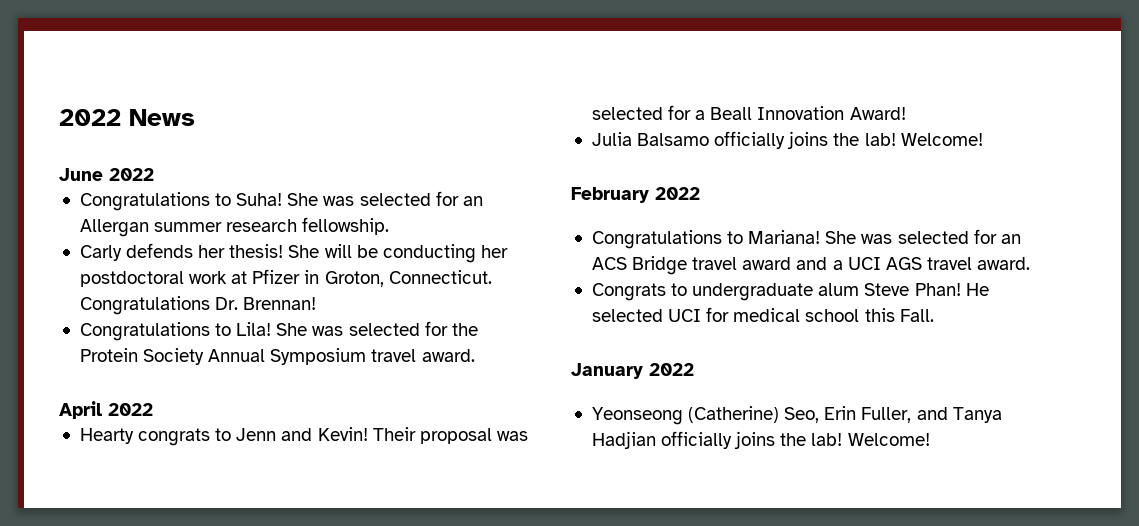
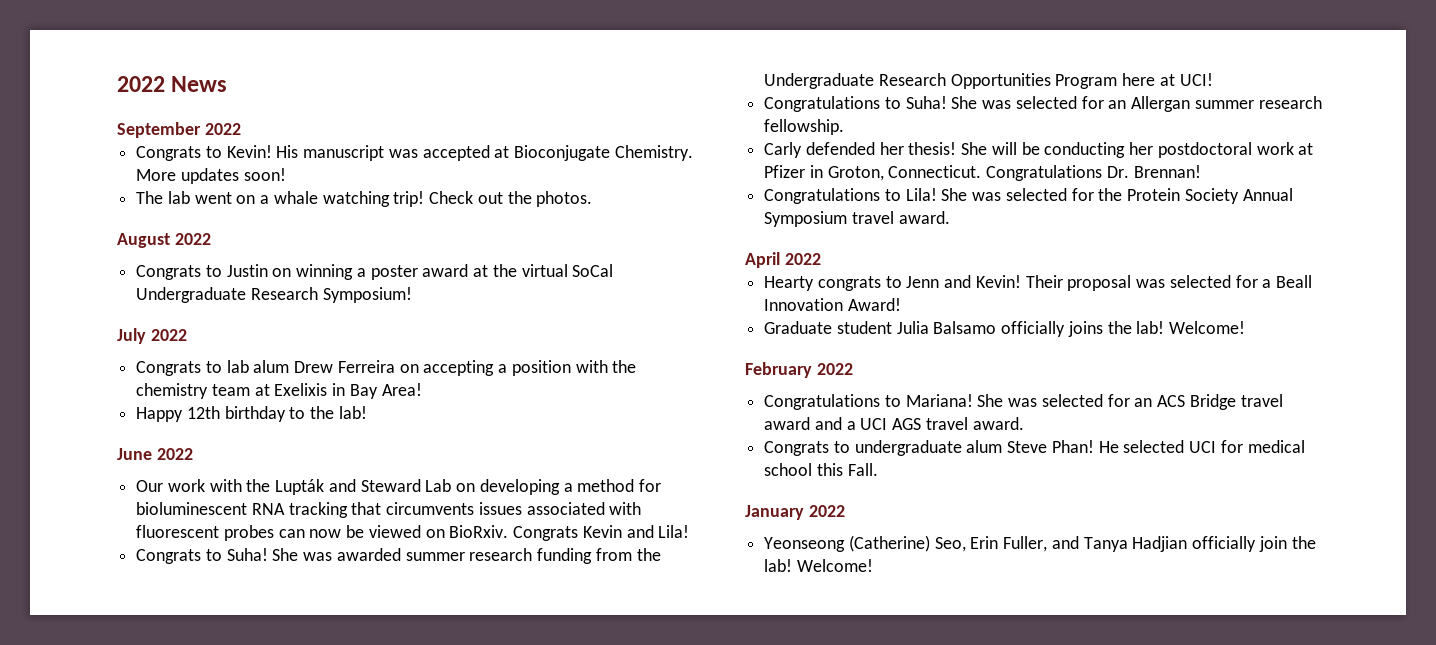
+ September 2022
+ Congrats to Kevin! His manuscript was accepted at Bioconjugate Chemistry. More updates soon!
+ The lab went on a whale watching trip! Check out the photos.
+ August 2022
+ Congrats to Justin on winning a poster award at the virtual SoCal Undergraduate Research Symposium!
+ July 2022
+ Congrats to lab alum Drew Ferreira on accepting a position with the chemistry team at Exelixis in Bay Area!
+ Happy 12th birthday to the lab!
  June 2022
+ Our work with the Lupták and Steward Lab on developing a method for bioluminescent RNA tracking that circumvents issues associated with fluorescent probes can now be viewed on BioRxiv. Congrats Kevin and Lila!
+ Congrats to Suha! She was awarded summer research funding from the Undergraduate Research Opportunities Program here at UCI!
- Carly defends her thesis!
+ Carly defended her thesis!
- Julia Balsamo officially joins the lab!
+ Graduate student Julia Balsamo officially joins the lab!
- Yeonseong (Catherine) Seo, Erin Fuller, and Tanya Hadjian officially joins the lab!
+ Yeonseong (Catherine) Seo, Erin Fuller, and Tanya Hadjian officially join the lab!

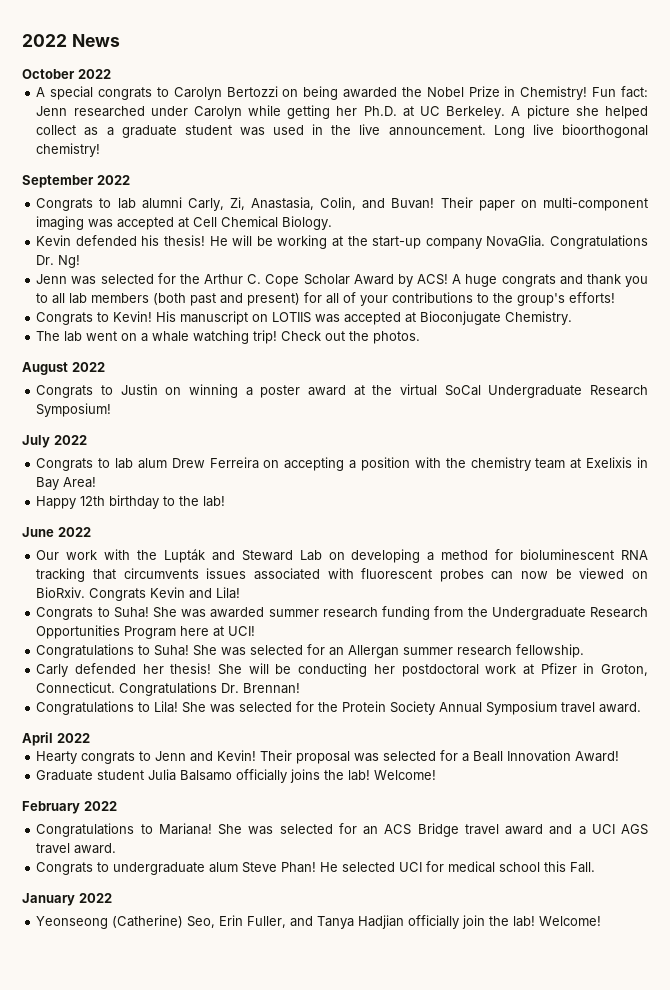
+ October 2022
+ A special congrats to Carolyn Bertozzi on being awarded the Nobel Prize in Chemistry! Fun fact: Jenn researched under Carolyn while getting her Ph.D. at UC Berkeley. A picture she helped collect as a graduate student was used in the live announcement. Long live bioorthogonal chemistry!
  September 2022
+ Congrats to lab alumni Carly, Zi, Anastasia, Colin, and Buvan! Their paper on multi-component imaging was accepted at Cell Chemical Biology.
+ Kevin defended his thesis! He will be working at the start-up company NovaGlia. Congratulations Dr. Ng!
+ Jenn was selected for the Arthur C. Cope Scholar Award by ACS! A huge congrats and thank you to all lab members (both past and present) for all of your contributions to the group's efforts!
- His manuscript was accepted at Bioconjugate Chemistry. More updates soon!
+ His manuscript on LOTIIS was accepted at Bioconjugate Chemistry.

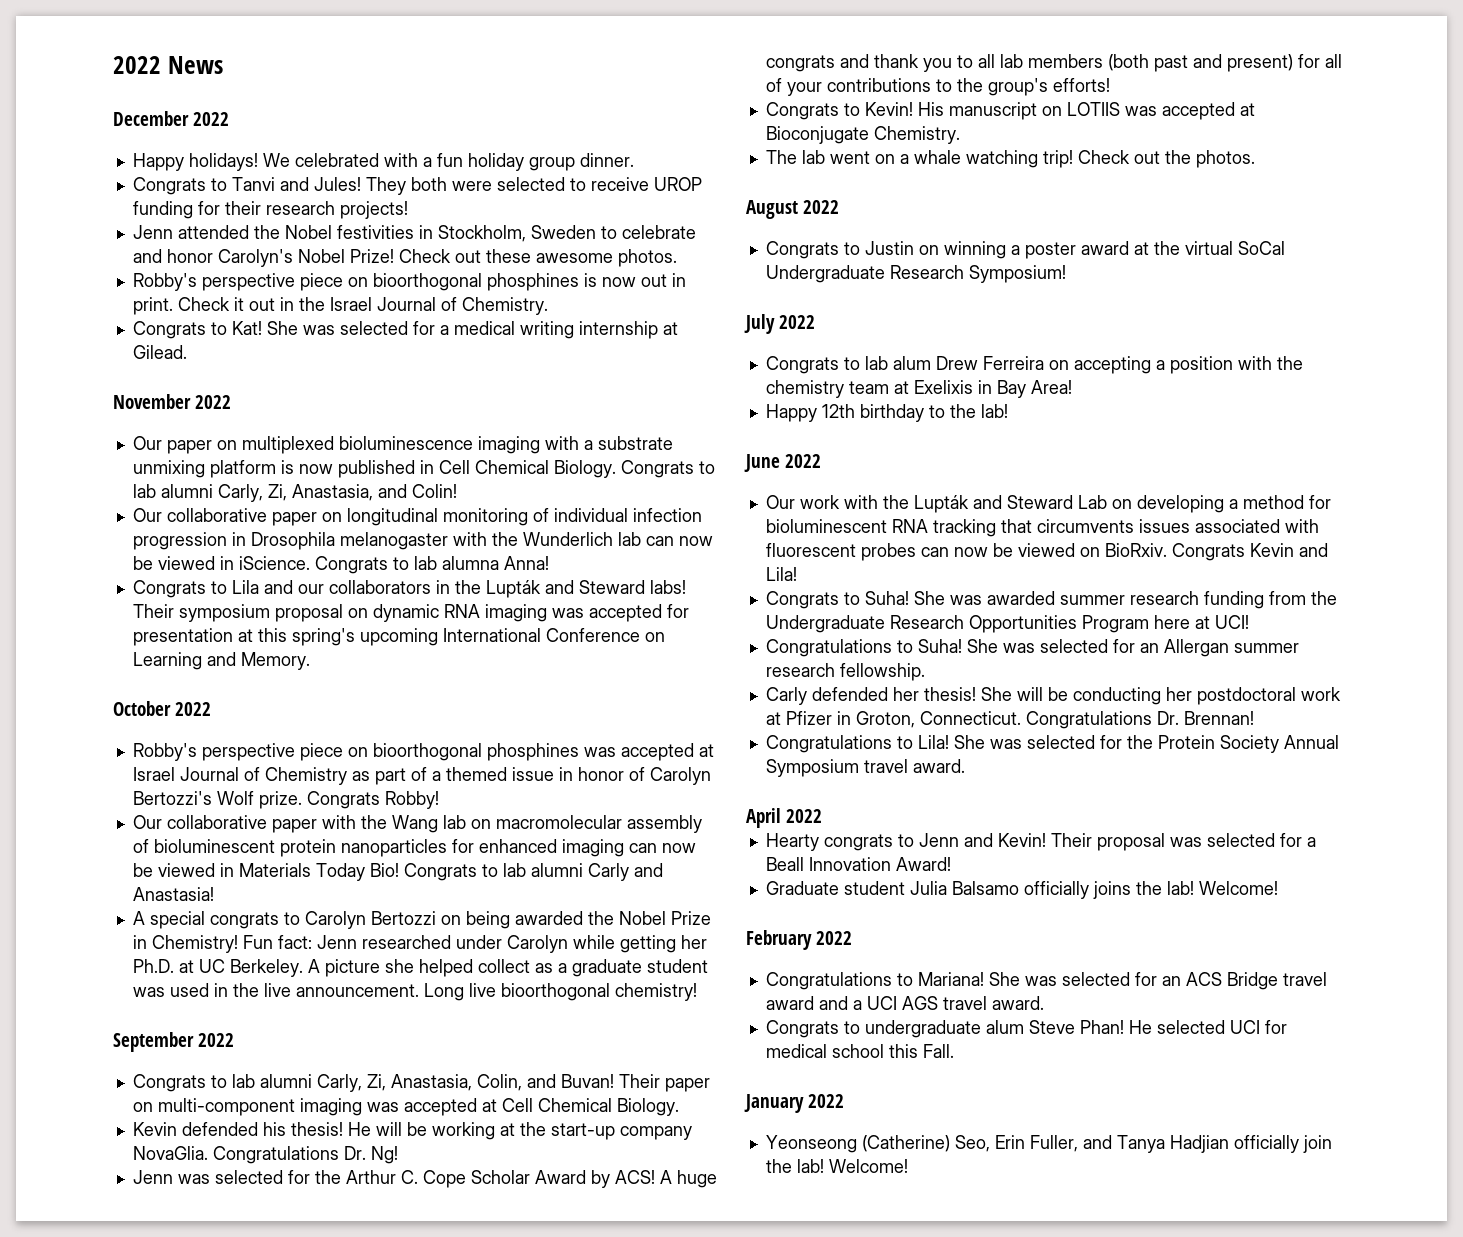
+ December 2022
+ Happy holidays! We celebrated with a fun holiday group dinner.
+ Congrats to Tanvi and Jules! They both were selected to receive UROP funding for their research projects!
+ Jenn attended the Nobel festivities in Stockholm, Sweden to celebrate and honor Carolyn's Nobel Prize! Check out these awesome photos.
+ Robby's perspective piece on bioorthogonal phosphines is now out in print. Check it out in the Israel Journal of Chemistry.
+ Congrats to Kat! She was selected for a medical writing internship at Gilead.
+ November 2022
+ Our paper on multiplexed bioluminescence imaging with a substrate unmixing platform is now published in Cell Chemical Biology. Congrats to lab alumni Carly, Zi, Anastasia, and Colin!
+ Our collaborative paper on longitudinal monitoring of individual infection progression in Drosophila melanogaster with the Wunderlich lab can now be viewed in iScience. Congrats to lab alumna Anna!
+ Congrats to Lila and our collaborators in the Lupták and Steward labs! Their symposium proposal on dynamic RNA imaging was accepted for presentation at this spring's upcoming International Conference on Learning and Memory.
  October 2022
+ Robby's perspective piece on bioorthogonal phosphines was accepted at Israel Journal of Chemistry as part of a themed issue in honor of Carolyn Bertozzi's Wolf prize. Congrats Robby!
+ Our collaborative paper with the Wang lab on macromolecular assembly of bioluminescent protein nanoparticles for enhanced imaging can now be viewed in Materials Today Bio! Congrats to lab alumni Carly and Anastasia!

